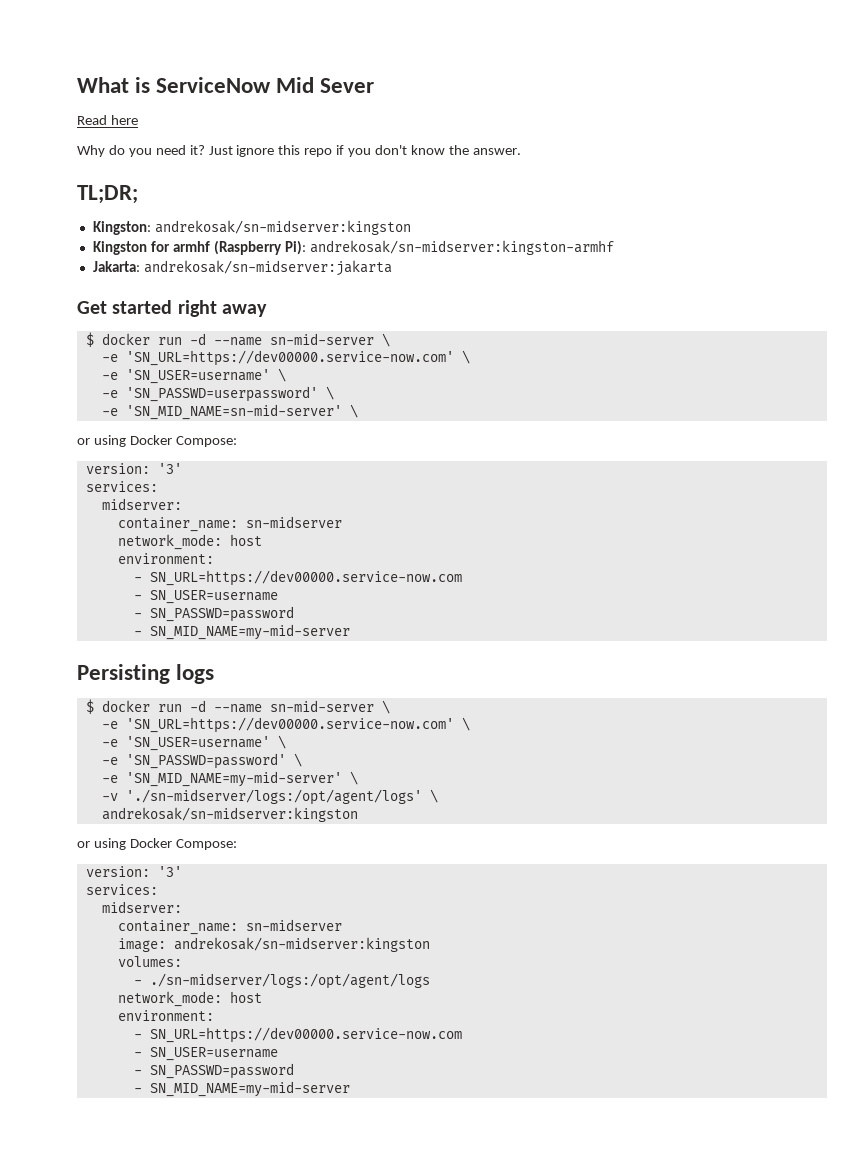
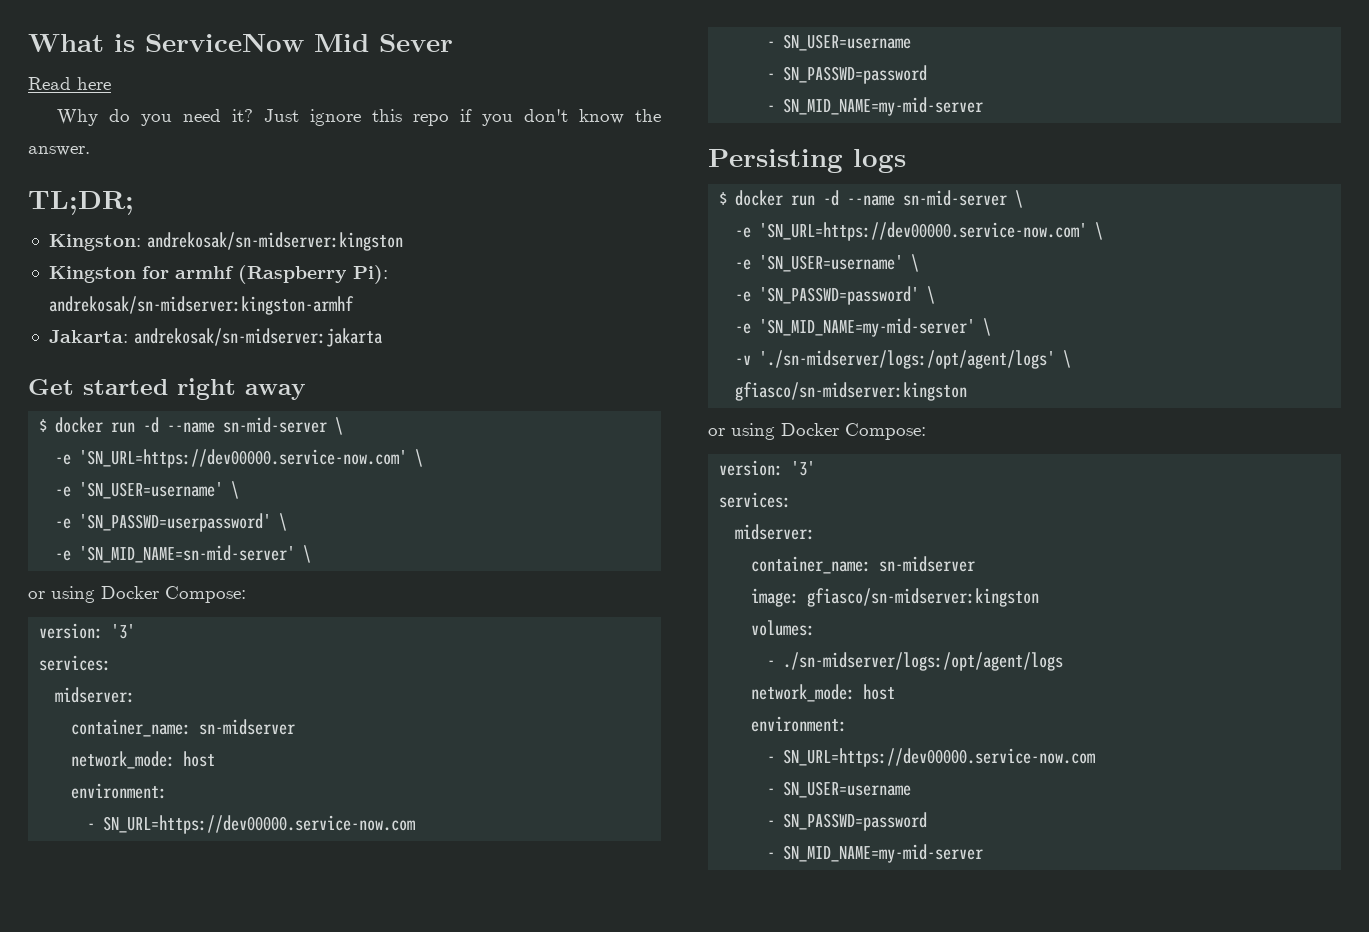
  -v './sn-midserver/logs:/opt/agent/logs' \
- andrekosak/sn-midserver:kingston
+ gfiasco/sn-midserver:kingston
- image: andrekosak/sn-midserver:kingston
+ image: gfiasco/sn-midserver:kingston

